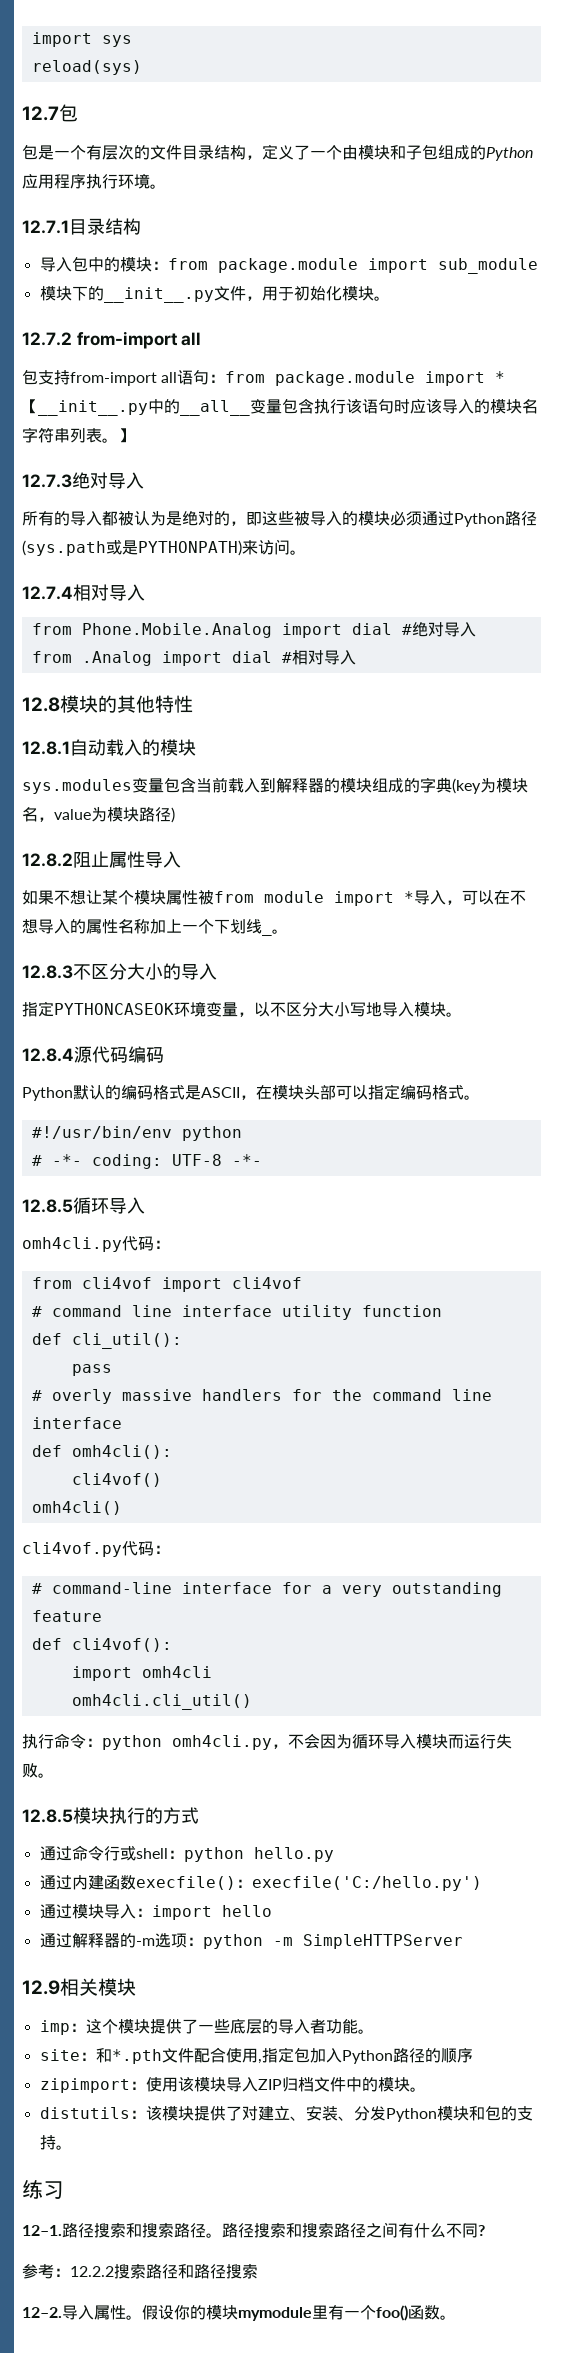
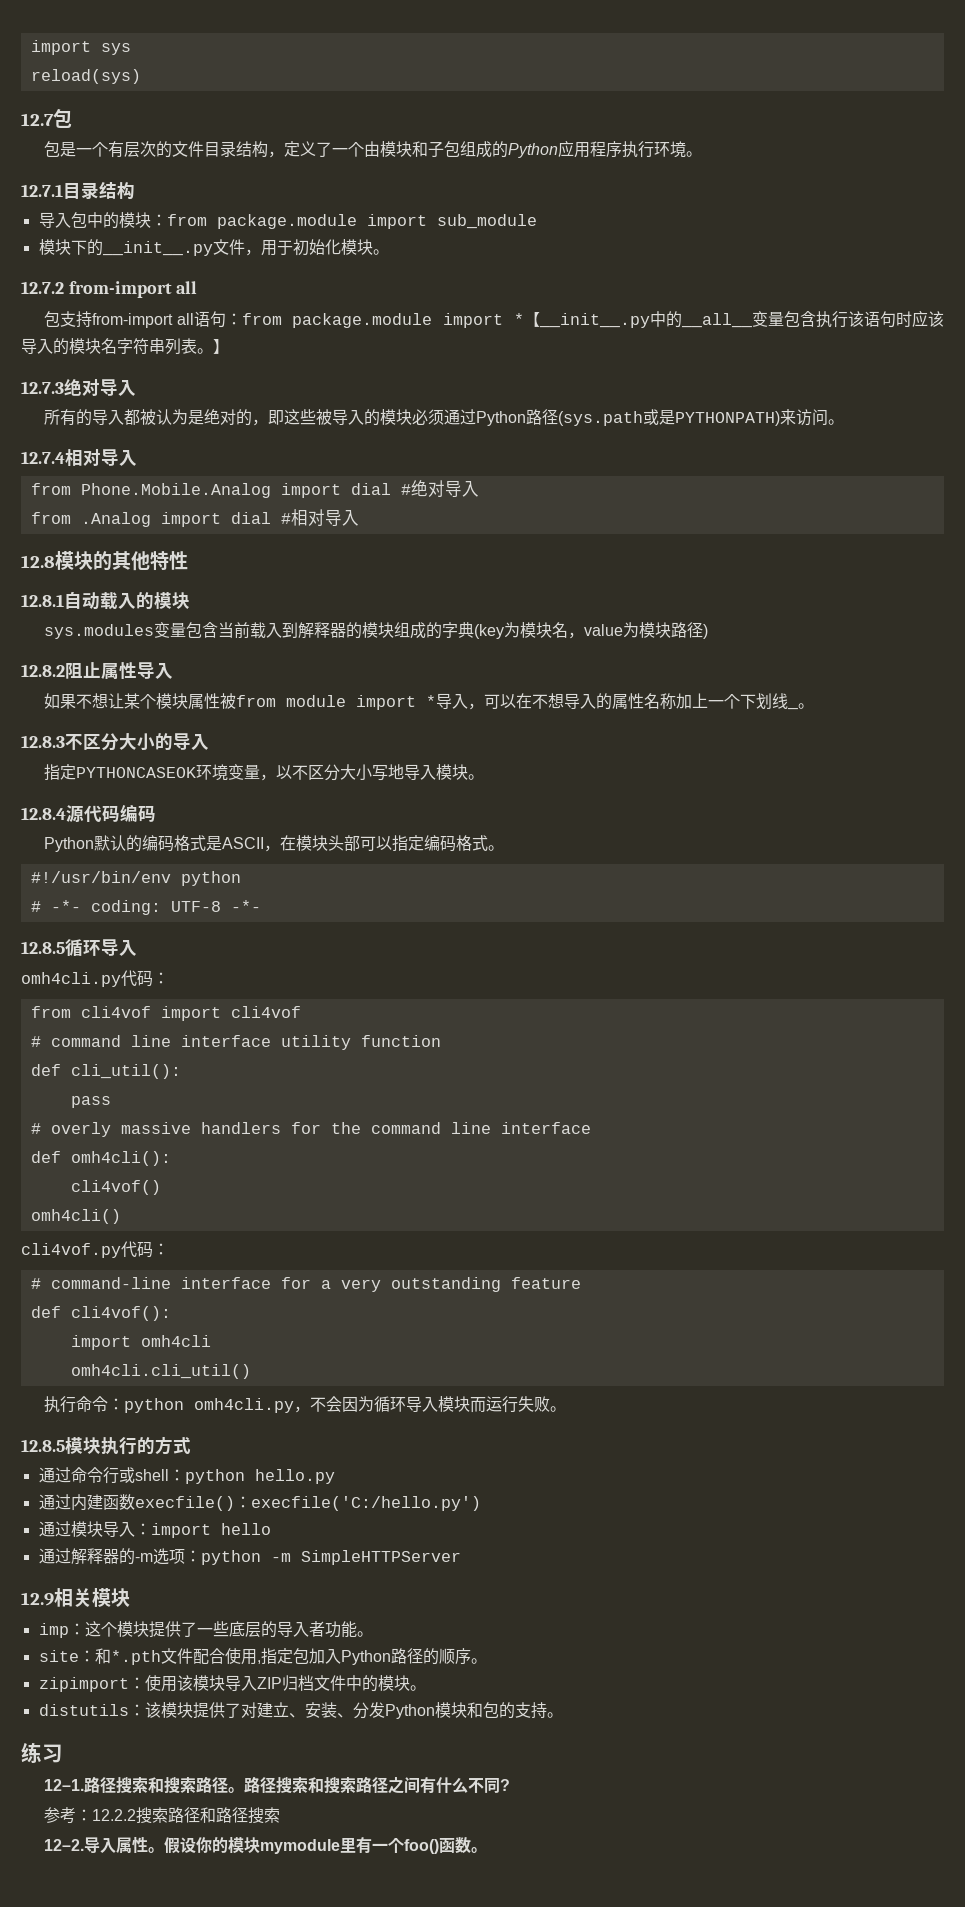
- site：和*.pth文件配合使用,指定包加入Python路径的顺序
+ site：和*.pth文件配合使用,指定包加入Python路径的顺序。

